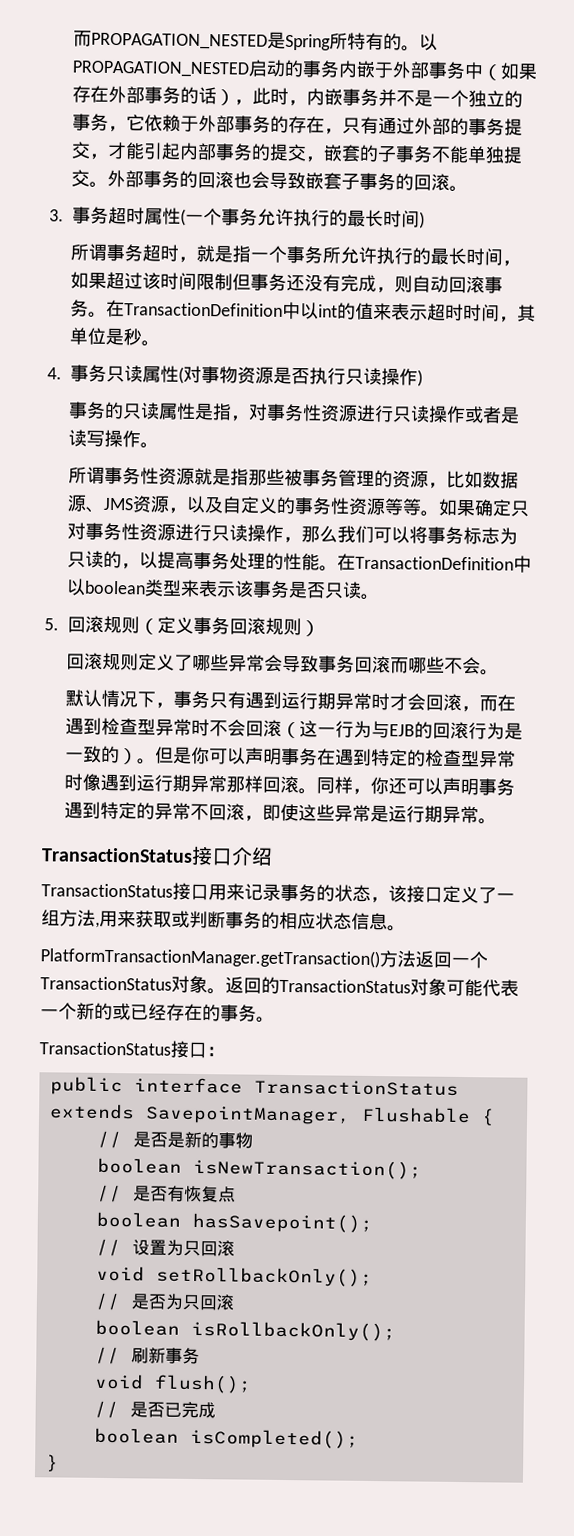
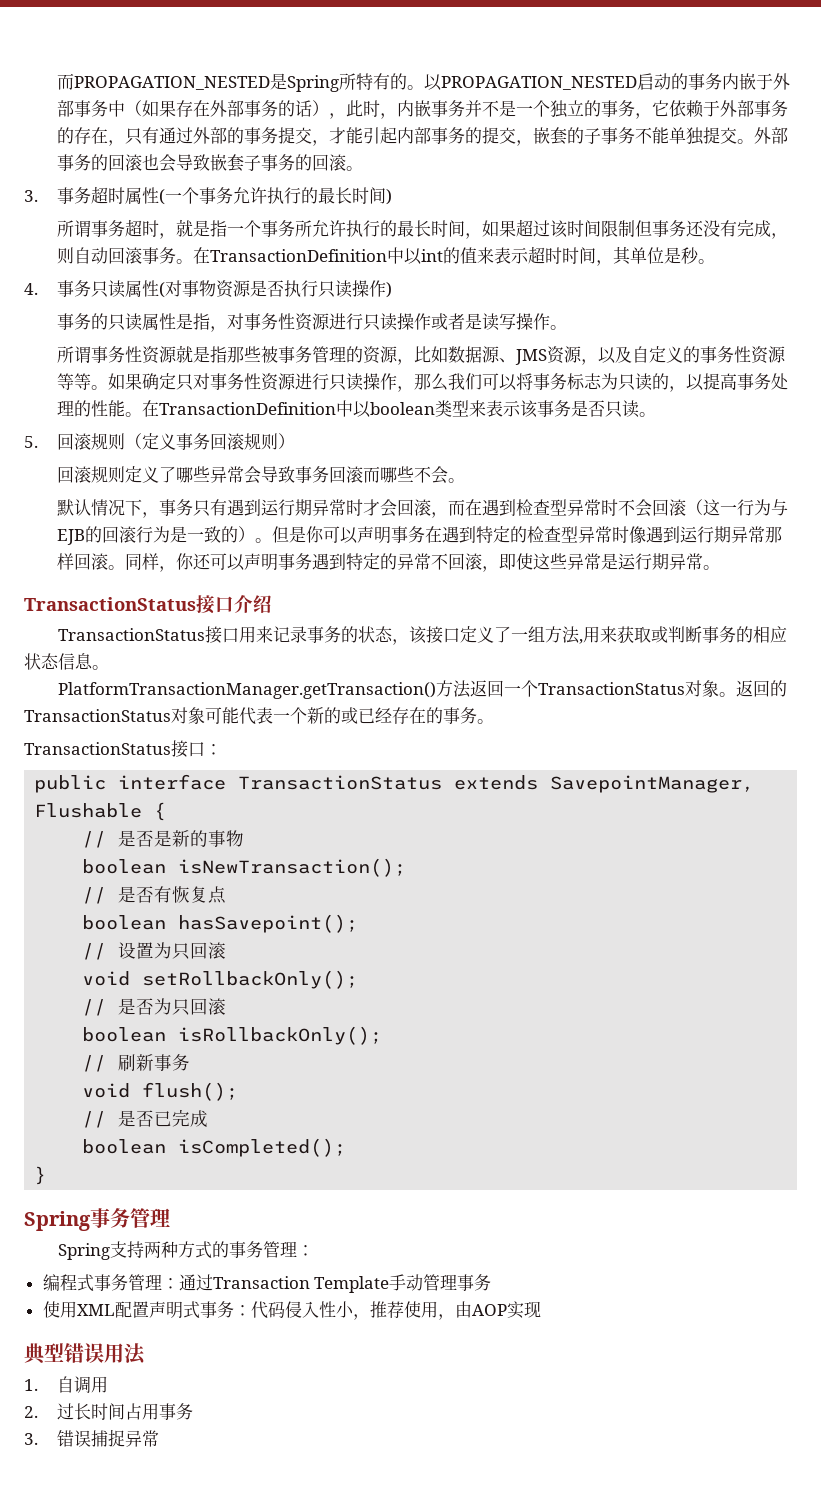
+ Spring事务管理
+ Spring支持两种方式的事务管理：
+ 编程式事务管理：通过Transaction Template手动管理事务
+ 使用XML配置声明式事务：代码侵入性小，推荐使用，由AOP实现
+ 典型错误用法
+ 1.自调用
+ 2.过长时间占用事务
+ 3.错误捕捉异常

